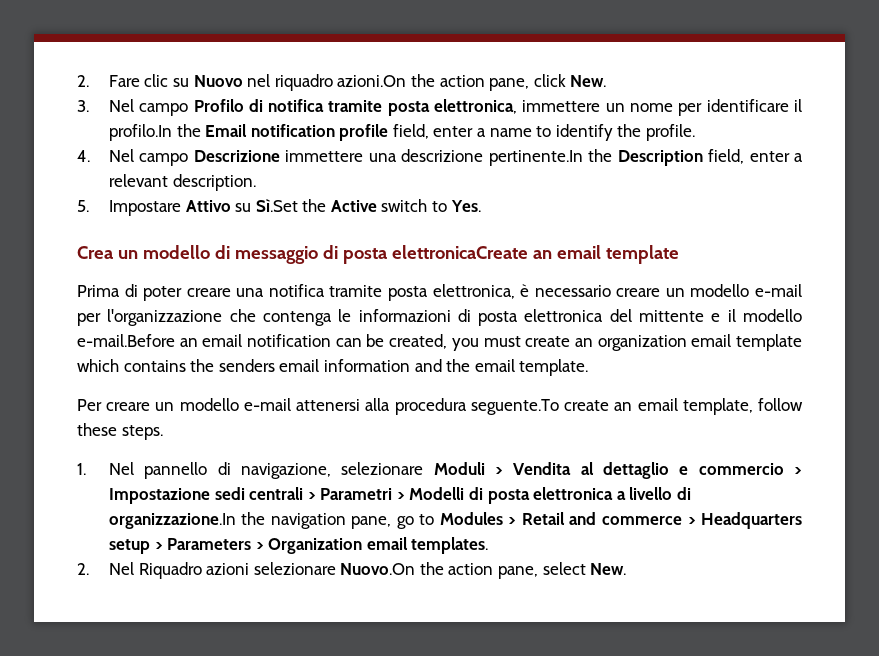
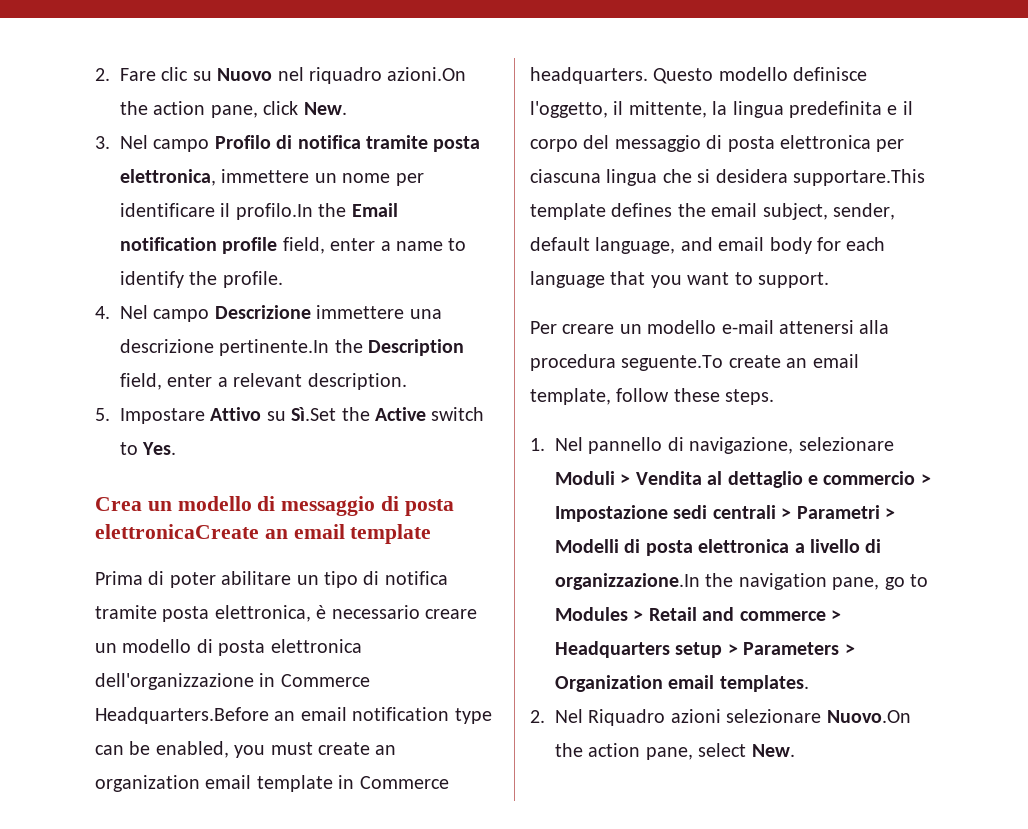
- Prima di poter creare una notifica tramite posta elettronica, è necessario creare un modello e-mail per l'organizzazione che contenga le informazioni di posta elettronica del mittente e il modello e-mail.Before an email notification can be created, you must create an organization email template which contains the senders email information and the email template.
+ Prima di poter abilitare un tipo di notifica tramite posta elettronica, è necessario creare un modello di posta elettronica dell'organizzazione in Commerce Headquarters.Before an email notification type can be enabled, you must create an organization email template in Commerce headquarters. Questo modello definisce l'oggetto, il mittente, la lingua predefinita e il corpo del messaggio di posta elettronica per ciascuna lingua che si desidera supportare.This template defines the email subject, sender, default language, and email body for each language that you want to support.

